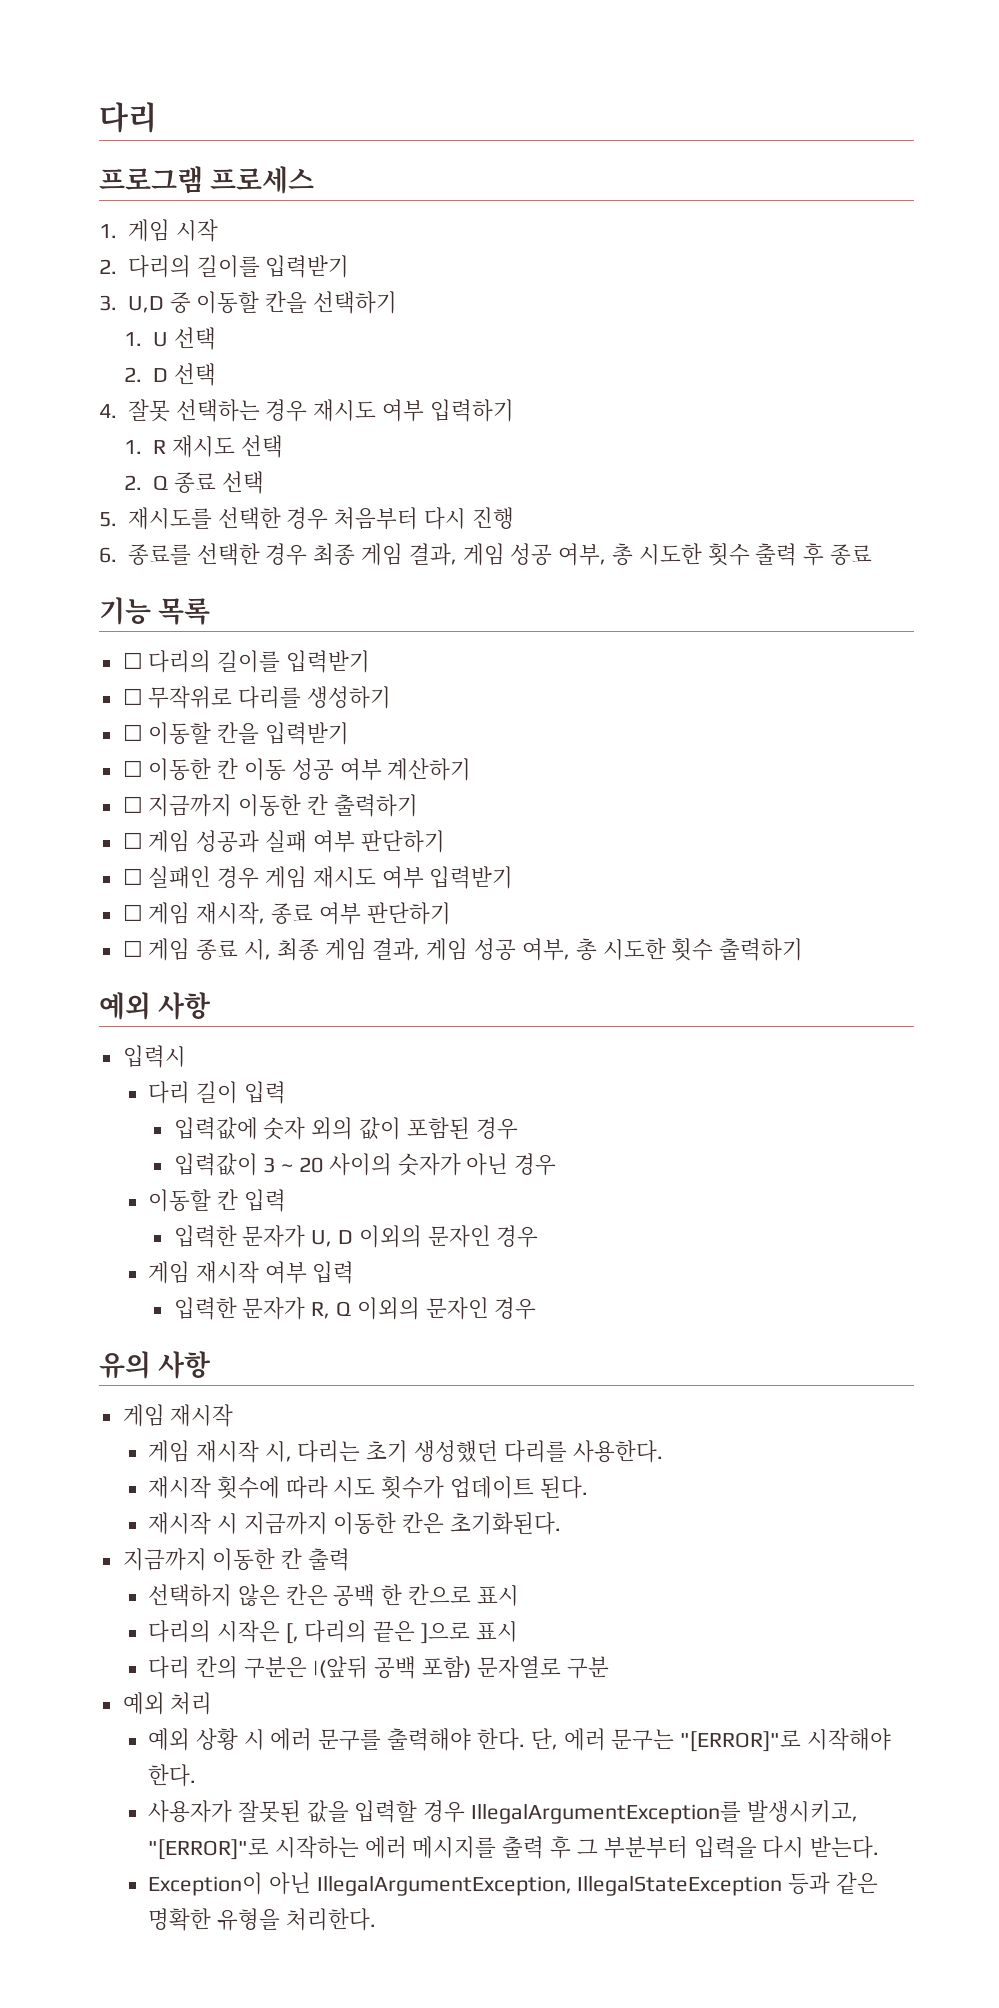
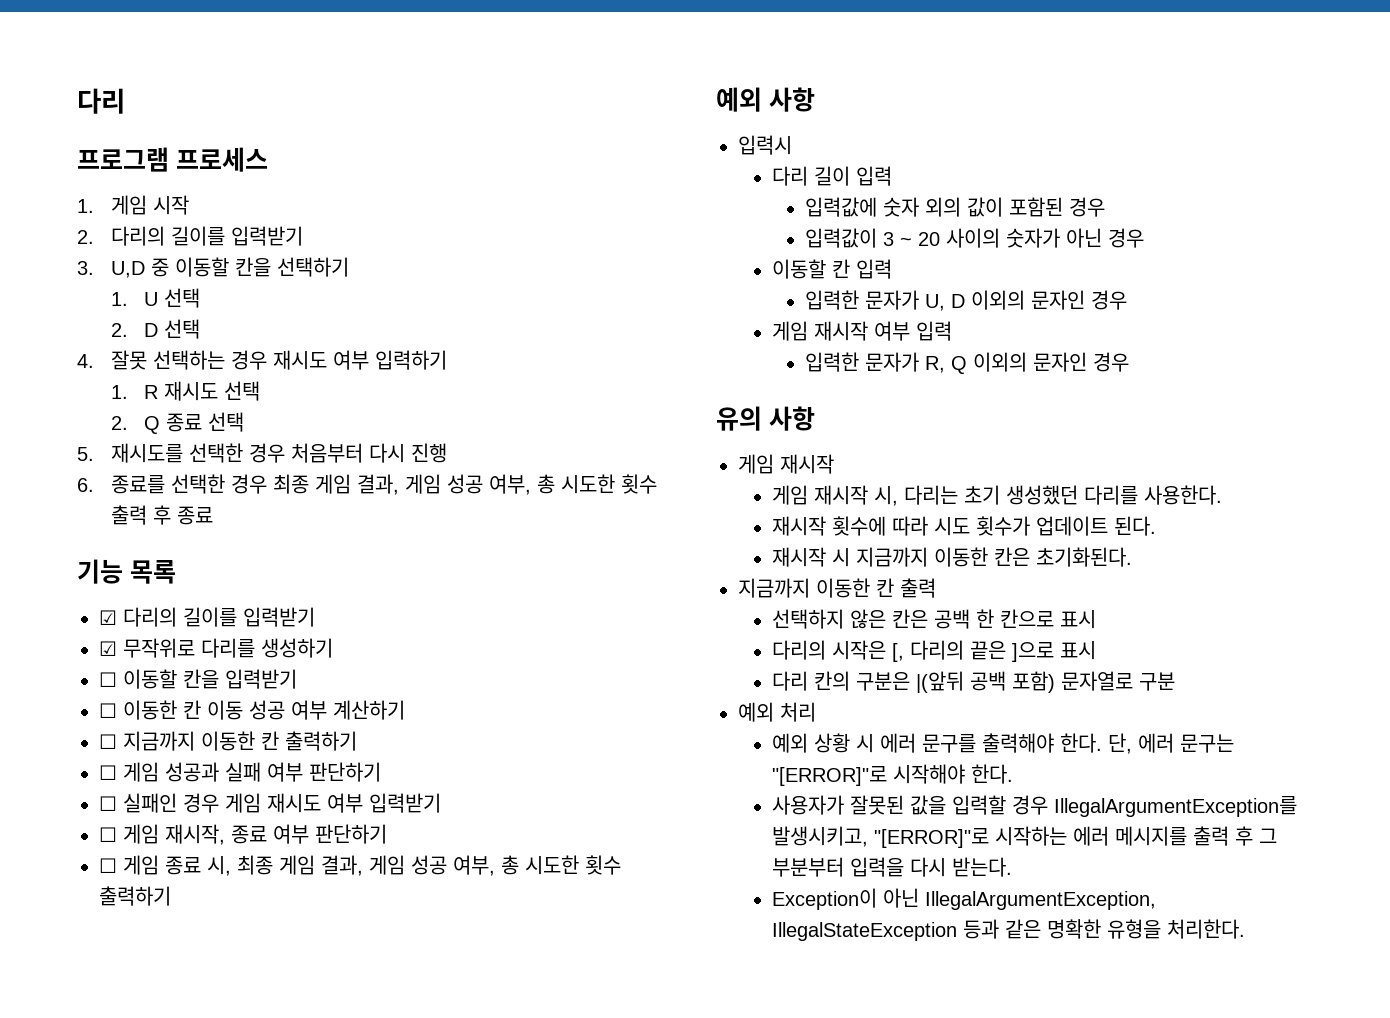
- ☐ 다리의 길이를 입력받기
- ☐ 무작위로 다리를 생성하기
+ ☑ 다리의 길이를 입력받기
+ ☑ 무작위로 다리를 생성하기

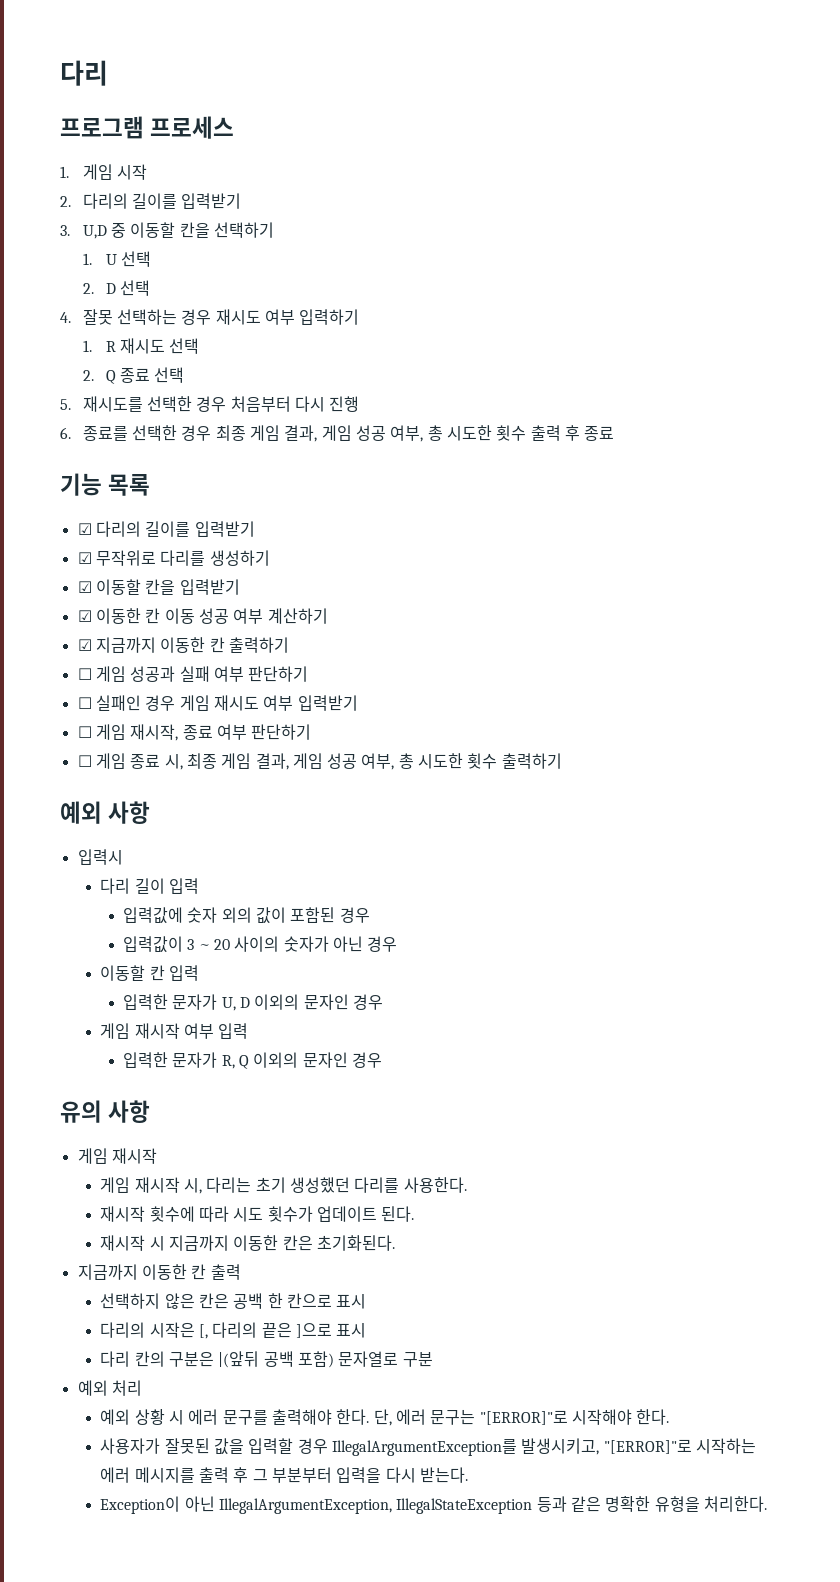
- ☐ 이동할 칸을 입력받기
+ ☑ 이동할 칸을 입력받기
- ☐ 이동한 칸 이동 성공 여부 계산하기
+ ☑ 이동한 칸 이동 성공 여부 계산하기
- ☐ 지금까지 이동한 칸 출력하기
+ ☑ 지금까지 이동한 칸 출력하기

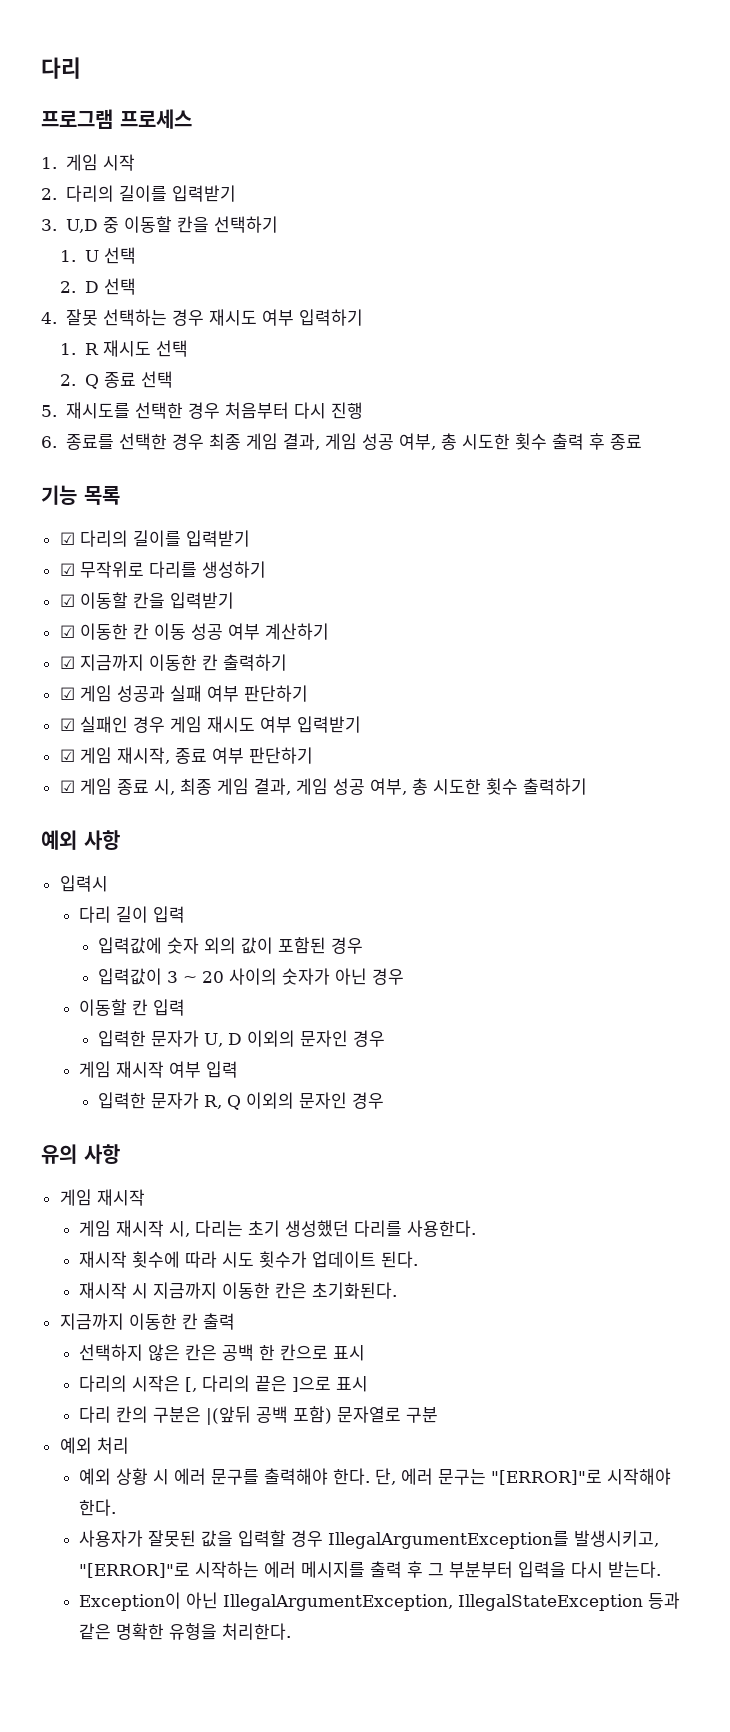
- ☐ 게임 성공과 실패 여부 판단하기
+ ☑ 게임 성공과 실패 여부 판단하기
- ☐ 실패인 경우 게임 재시도 여부 입력받기
+ ☑ 실패인 경우 게임 재시도 여부 입력받기
- ☐ 게임 재시작, 종료 여부 판단하기
+ ☑ 게임 재시작, 종료 여부 판단하기
- ☐ 게임 종료 시, 최종 게임 결과, 게임 성공 여부, 총 시도한 횟수 출력하기
+ ☑ 게임 종료 시, 최종 게임 결과, 게임 성공 여부, 총 시도한 횟수 출력하기

